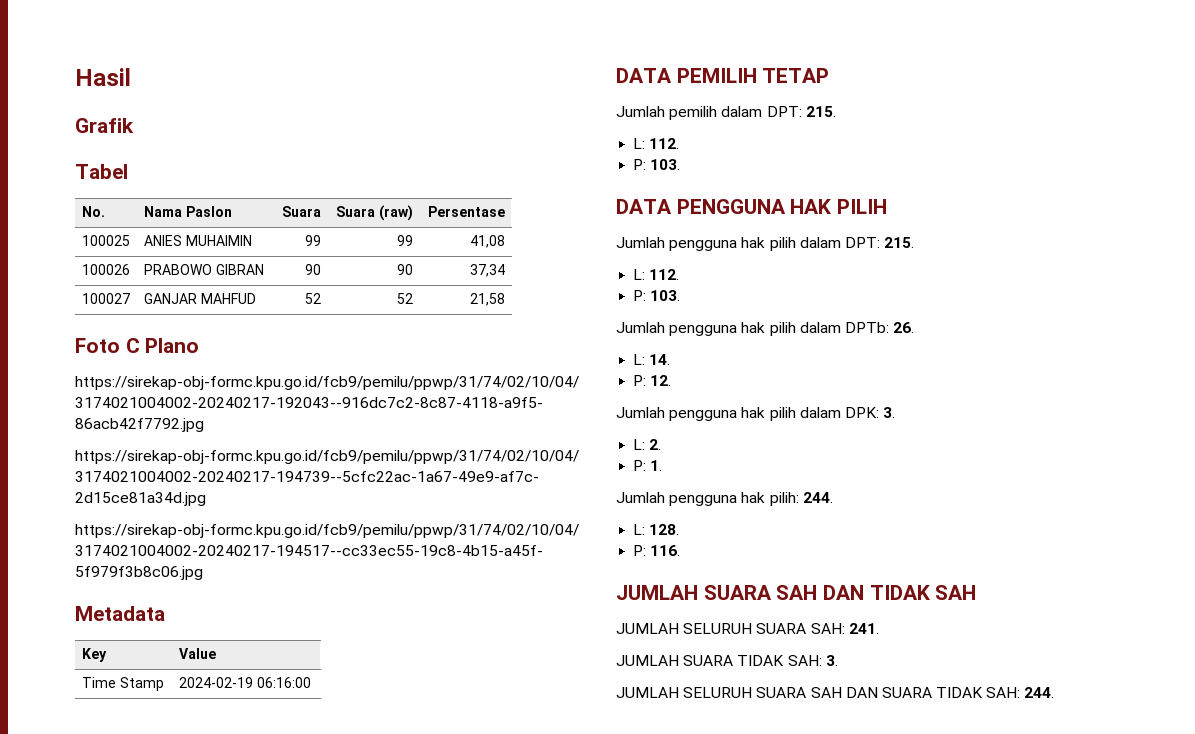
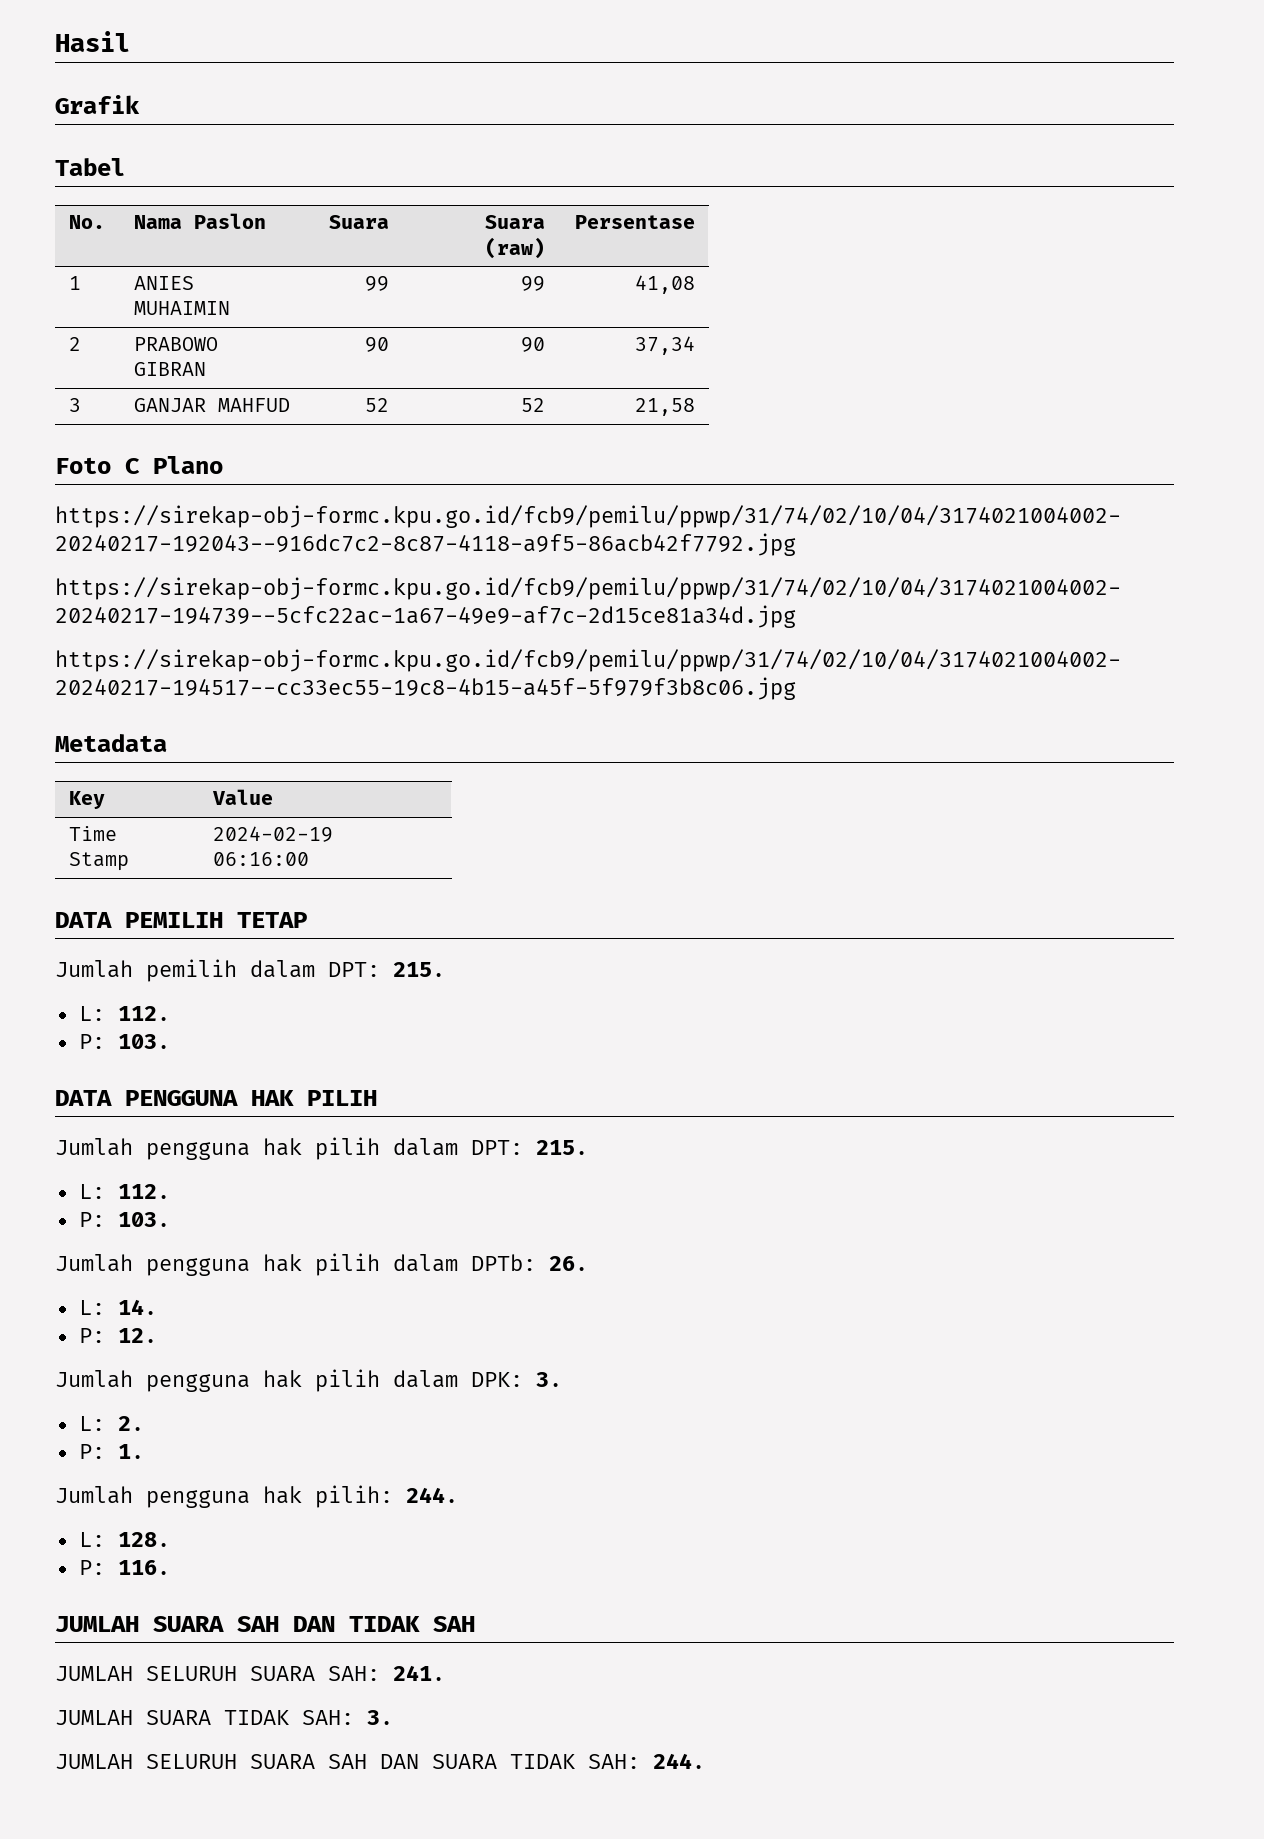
- 100025 | ANIES MUHAIMIN | 99 | 99 | 41,08
+ 1 | ANIES MUHAIMIN | 99 | 99 | 41,08
- 100026 | PRABOWO GIBRAN | 90 | 90 | 37,34
+ 2 | PRABOWO GIBRAN | 90 | 90 | 37,34
- 100027 | GANJAR MAHFUD | 52 | 52 | 21,58
+ 3 | GANJAR MAHFUD | 52 | 52 | 21,58

